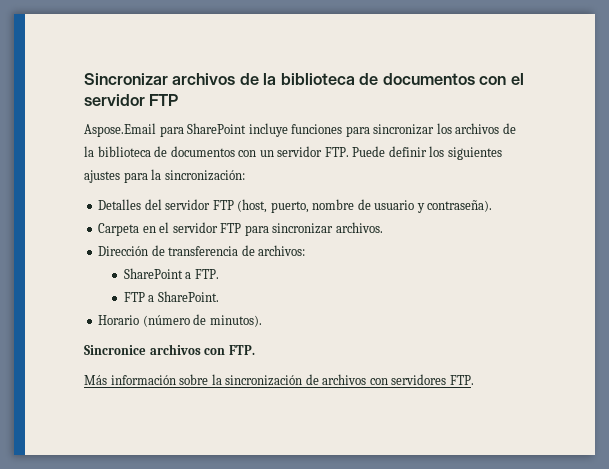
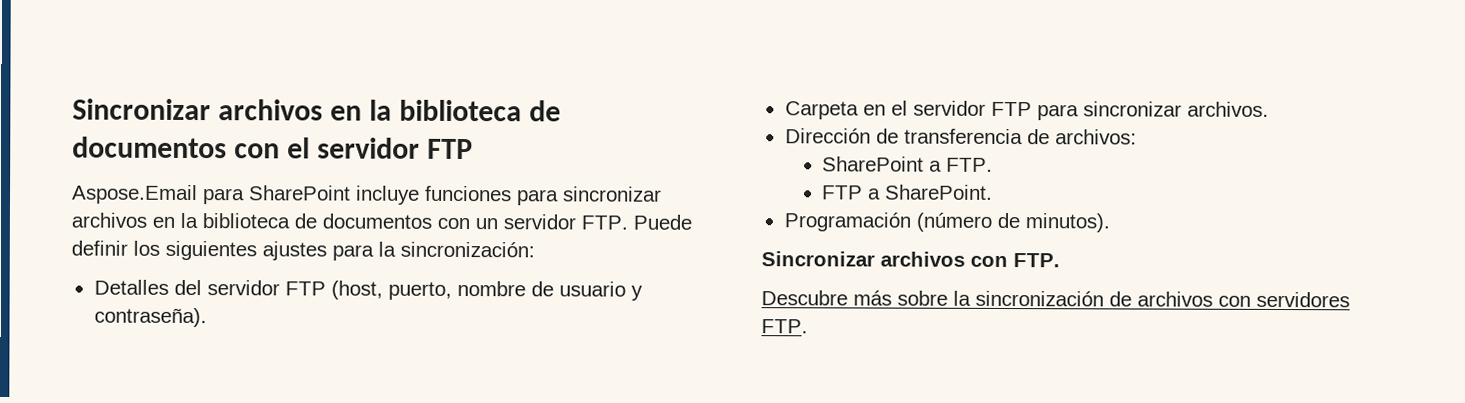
- Sincronizar archivos de la biblioteca de documentos con el servidor FTP
+ Sincronizar archivos en la biblioteca de documentos con el servidor FTP
- Aspose.Email para SharePoint incluye funciones para sincronizar los archivos de la biblioteca de documentos con un servidor FTP. Puede definir los siguientes ajustes para la sincronización:
+ Aspose.Email para SharePoint incluye funciones para sincronizar archivos en la biblioteca de documentos con un servidor FTP. Puede definir los siguientes ajustes para la sincronización:
- Horario (número de minutos).
+ Programación (número de minutos).
- Sincronice archivos con FTP.
+ Sincronizar archivos con FTP.
- Más información sobre la sincronización de archivos con servidores FTP.
+ Descubre más sobre la sincronización de archivos con servidores FTP.

